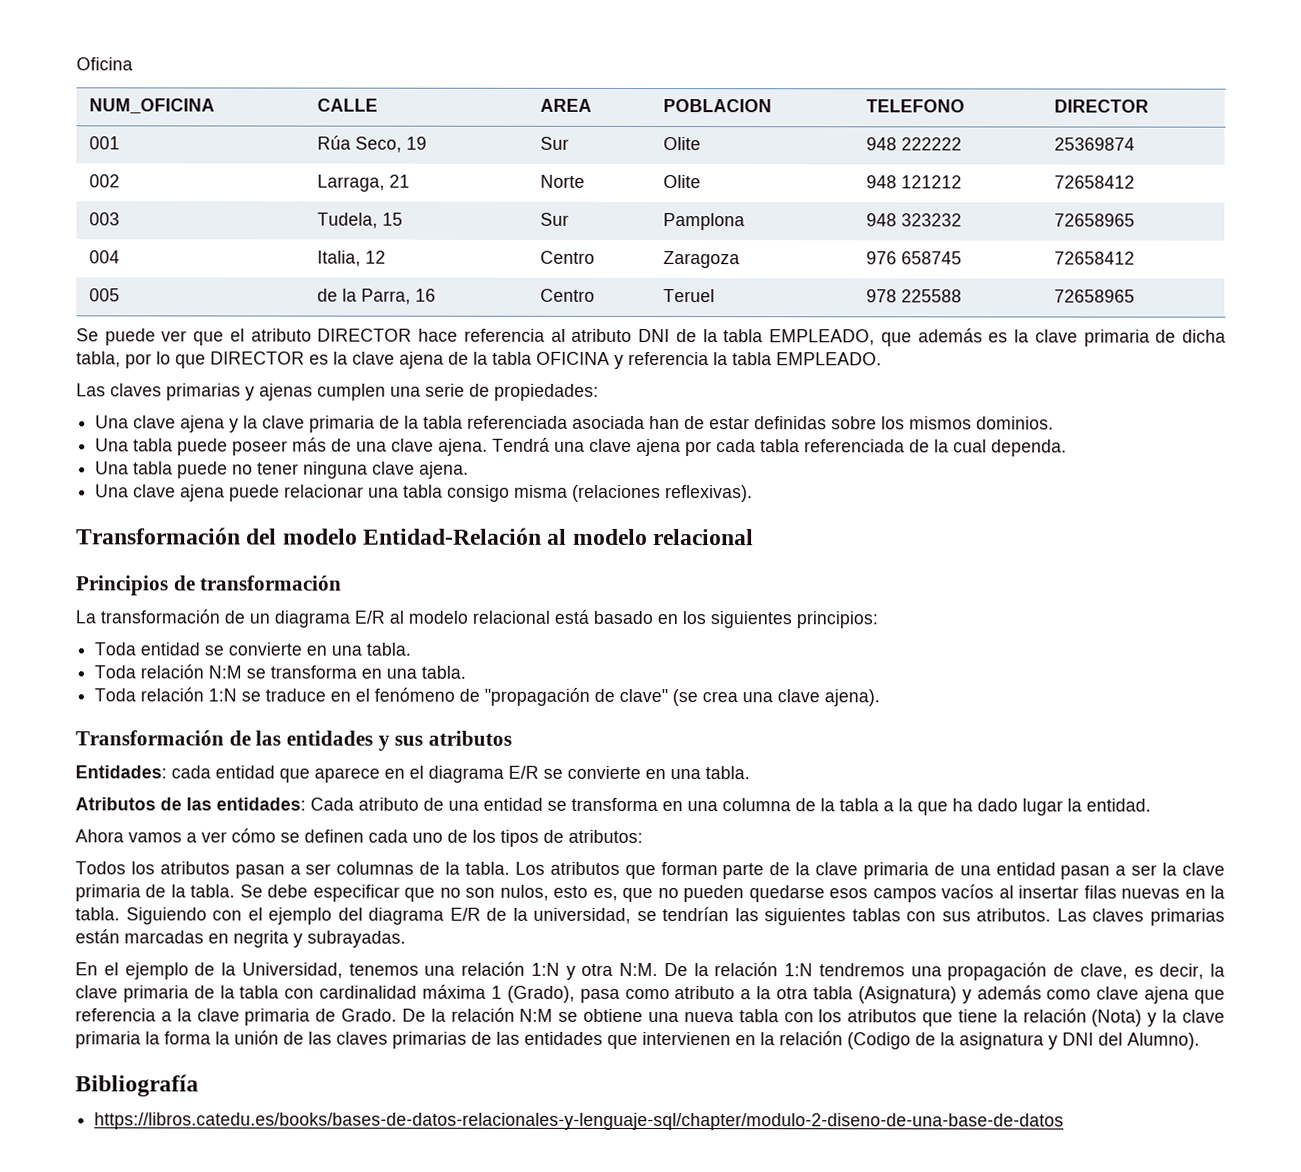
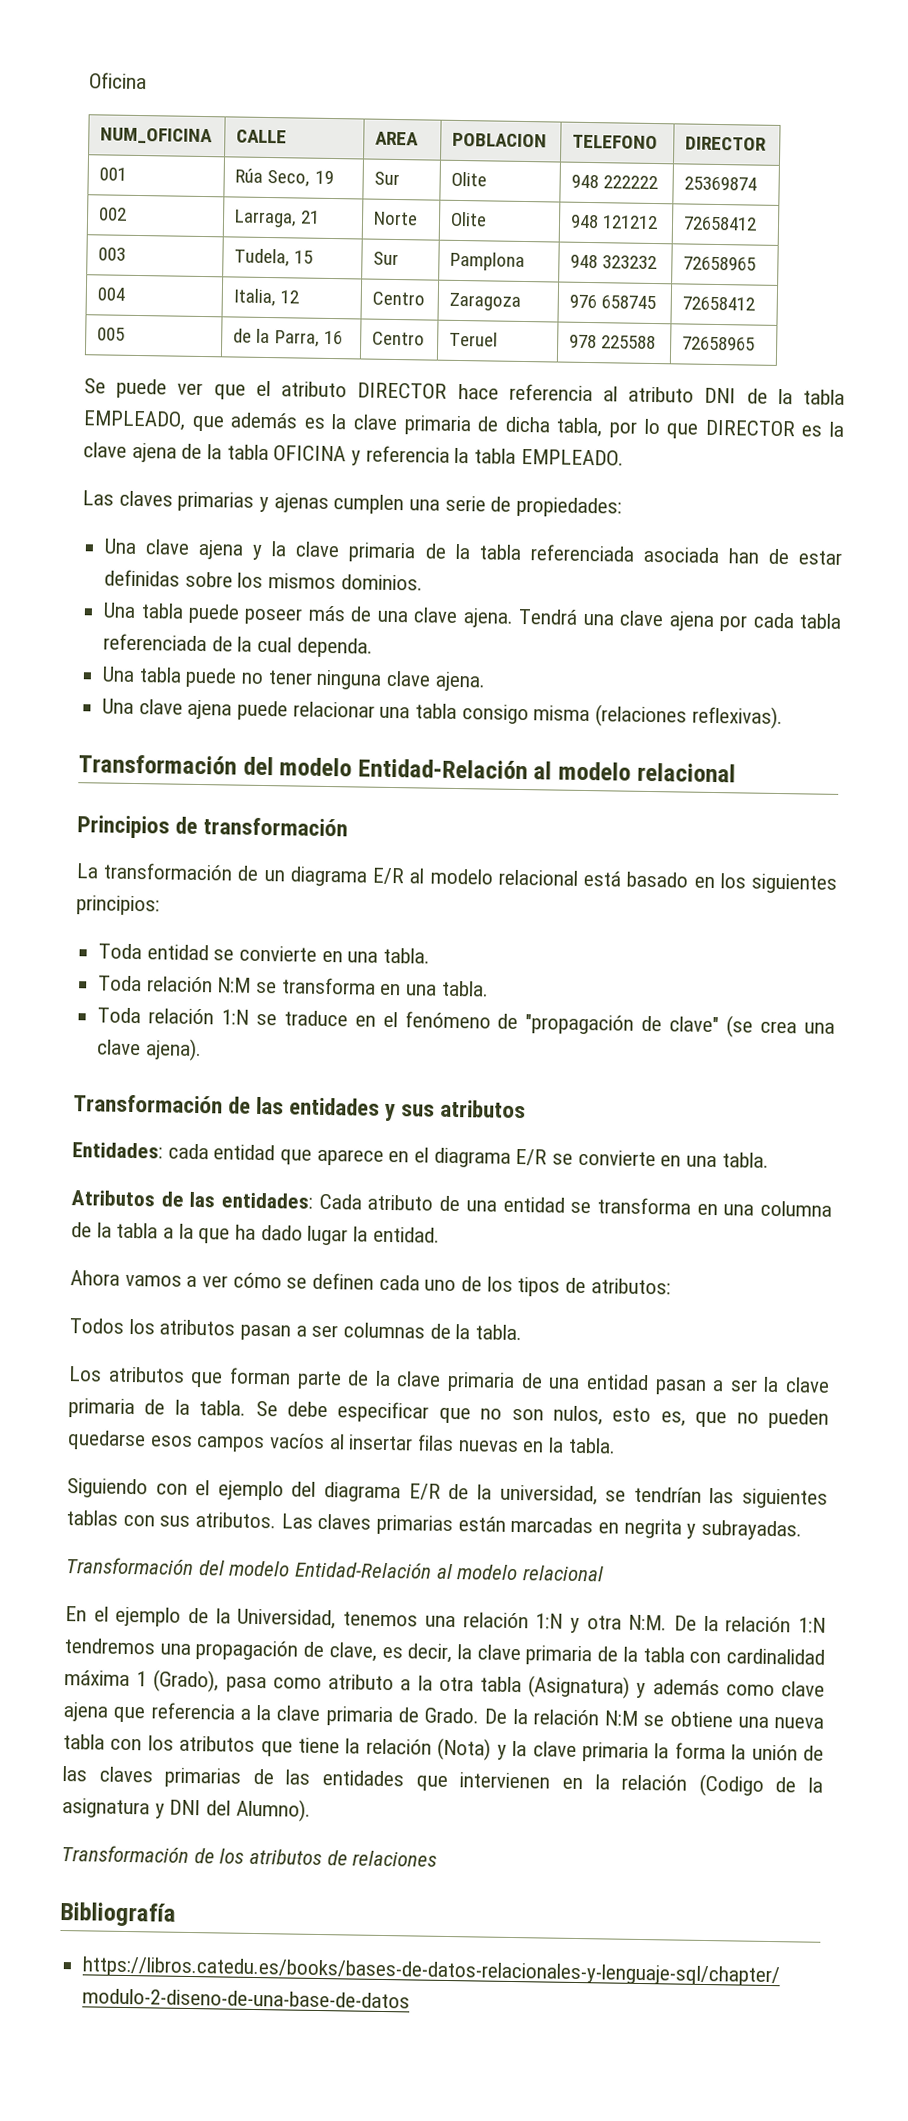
- Todos los atributos pasan a ser columnas de la tabla. Los atributos que forman parte de la clave primaria de una entidad pasan a ser la clave primaria de la tabla.
+ Todos los atributos pasan a ser columnas de la tabla.
+ Los atributos que forman parte de la clave primaria de una entidad pasan a ser la clave primaria de la tabla.
- Se debe especificar que no son nulos, esto es, que no pueden quedarse esos campos vacíos al insertar filas nuevas en la tabla. Siguiendo con el ejemplo del diagrama E/R de la universidad, se tendrían las siguientes tablas con sus atributos.
+ Se debe especificar que no son nulos, esto es, que no pueden quedarse esos campos vacíos al insertar filas nuevas en la tabla.
+ Siguiendo con el ejemplo del diagrama E/R de la universidad, se tendrían las siguientes tablas con sus atributos.
  Las claves primarias están marcadas en negrita y subrayadas.
+ Transformación del modelo Entidad-Relación al modelo relacional
+ Transformación de los atributos de relaciones

